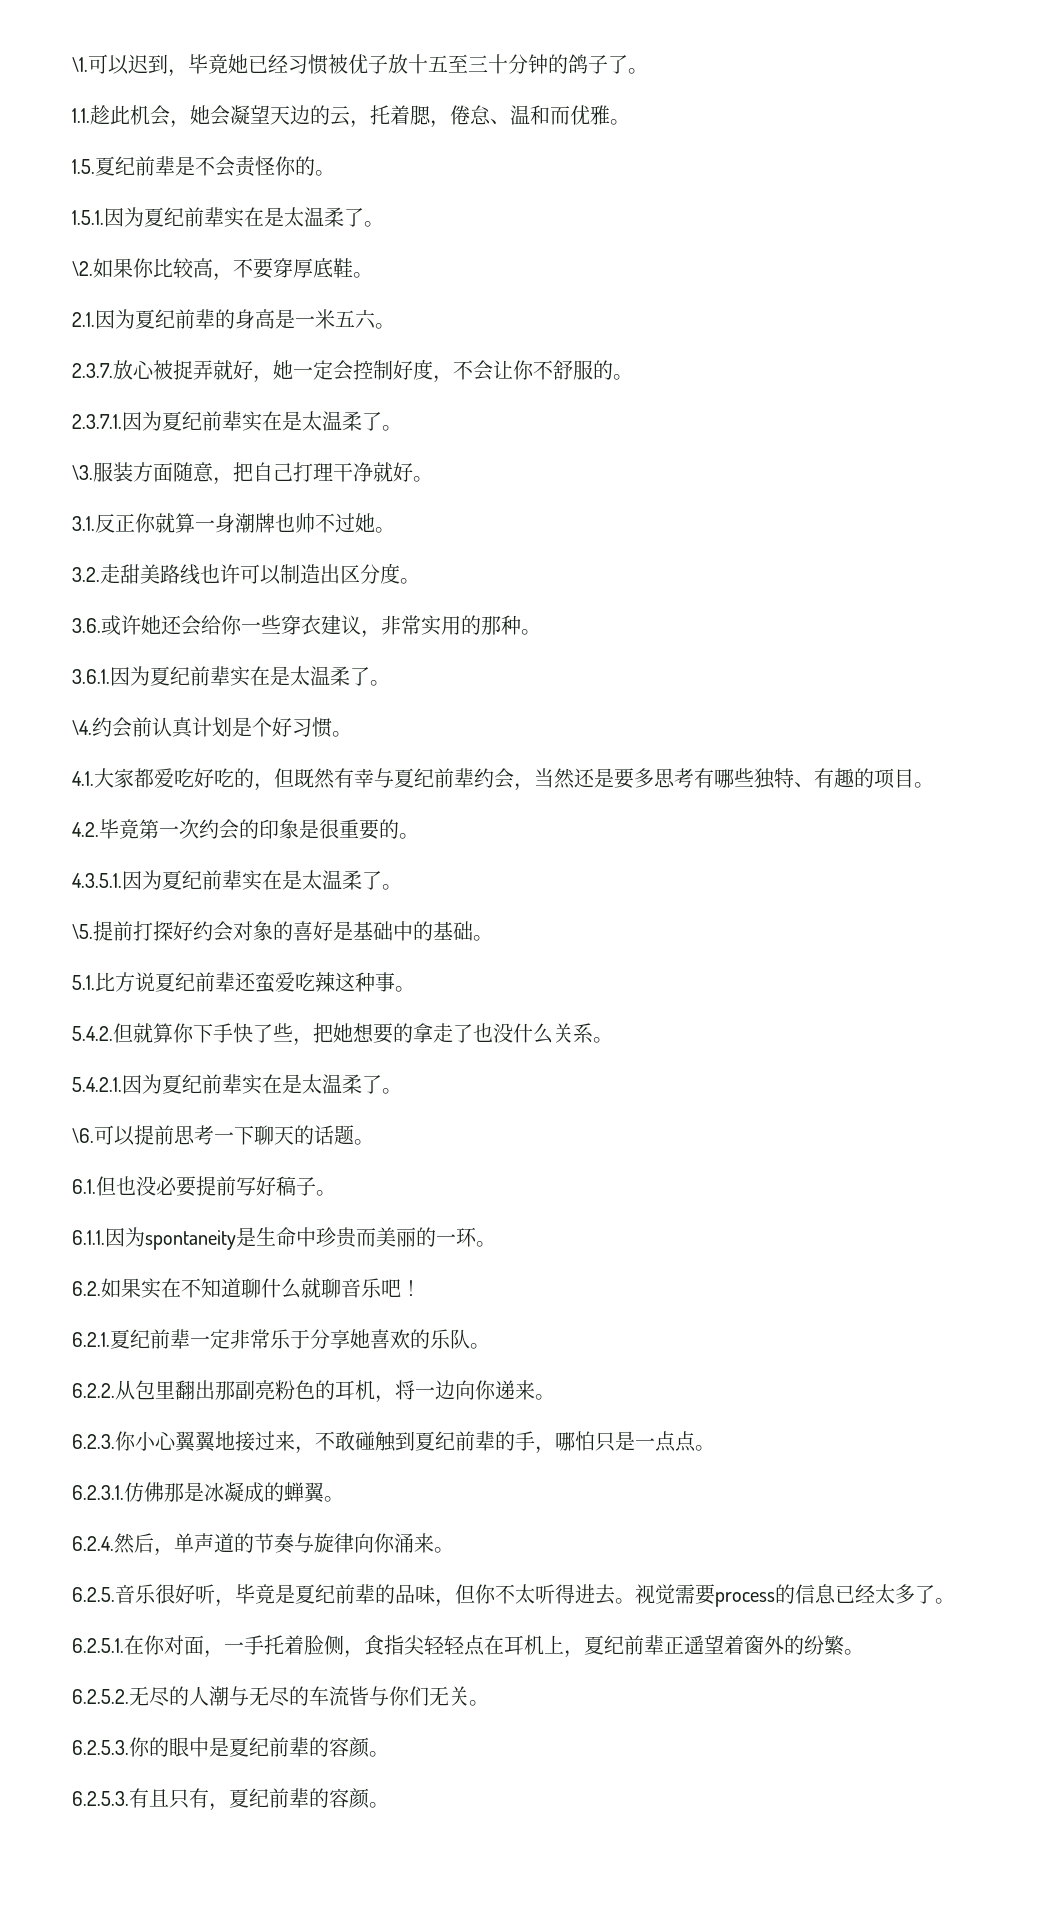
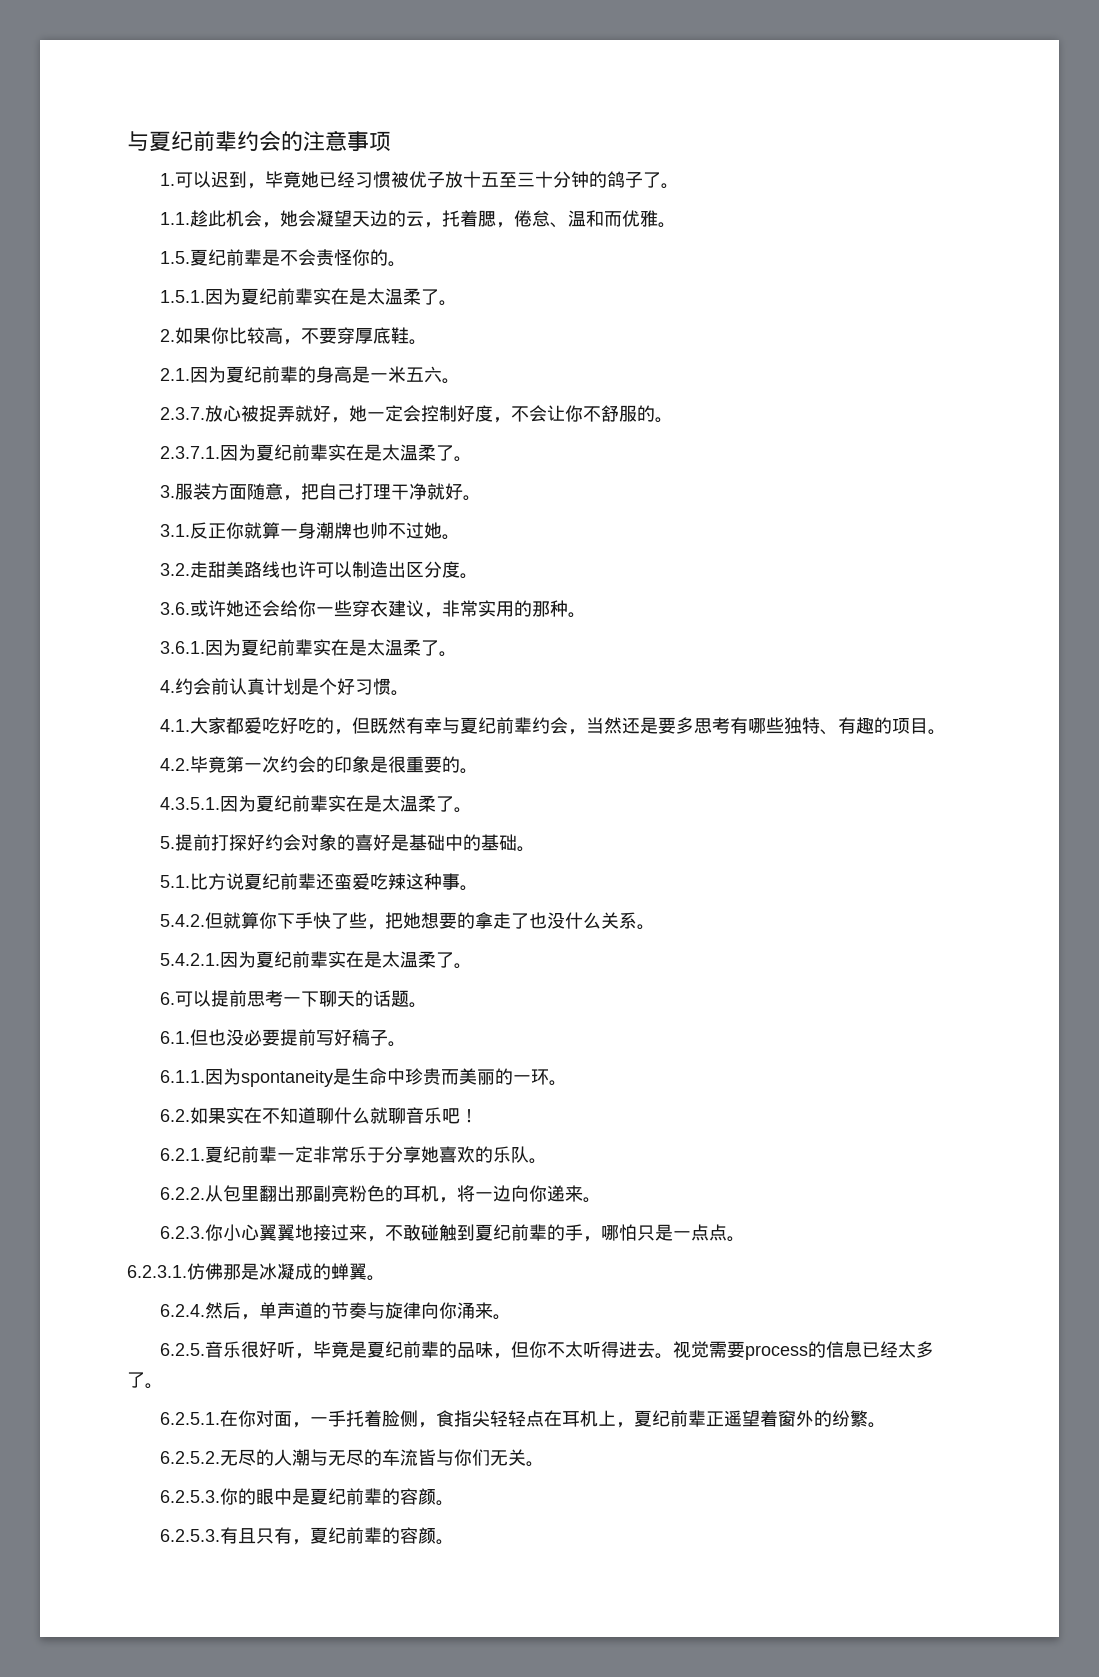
- \1.可以迟到，毕竟她已经习惯被优子放十五至三十分钟的鸽子了。
+ 与夏纪前辈约会的注意事项
+ 1.可以迟到，毕竟她已经习惯被优子放十五至三十分钟的鸽子了。
- \2.如果你比较高，不要穿厚底鞋。
+ 2.如果你比较高，不要穿厚底鞋。
- \3.服装方面随意，把自己打理干净就好。
+ 3.服装方面随意，把自己打理干净就好。
- \4.约会前认真计划是个好习惯。
+ 4.约会前认真计划是个好习惯。
- \5.提前打探好约会对象的喜好是基础中的基础。
+ 5.提前打探好约会对象的喜好是基础中的基础。
- \6.可以提前思考一下聊天的话题。
+ 6.可以提前思考一下聊天的话题。

